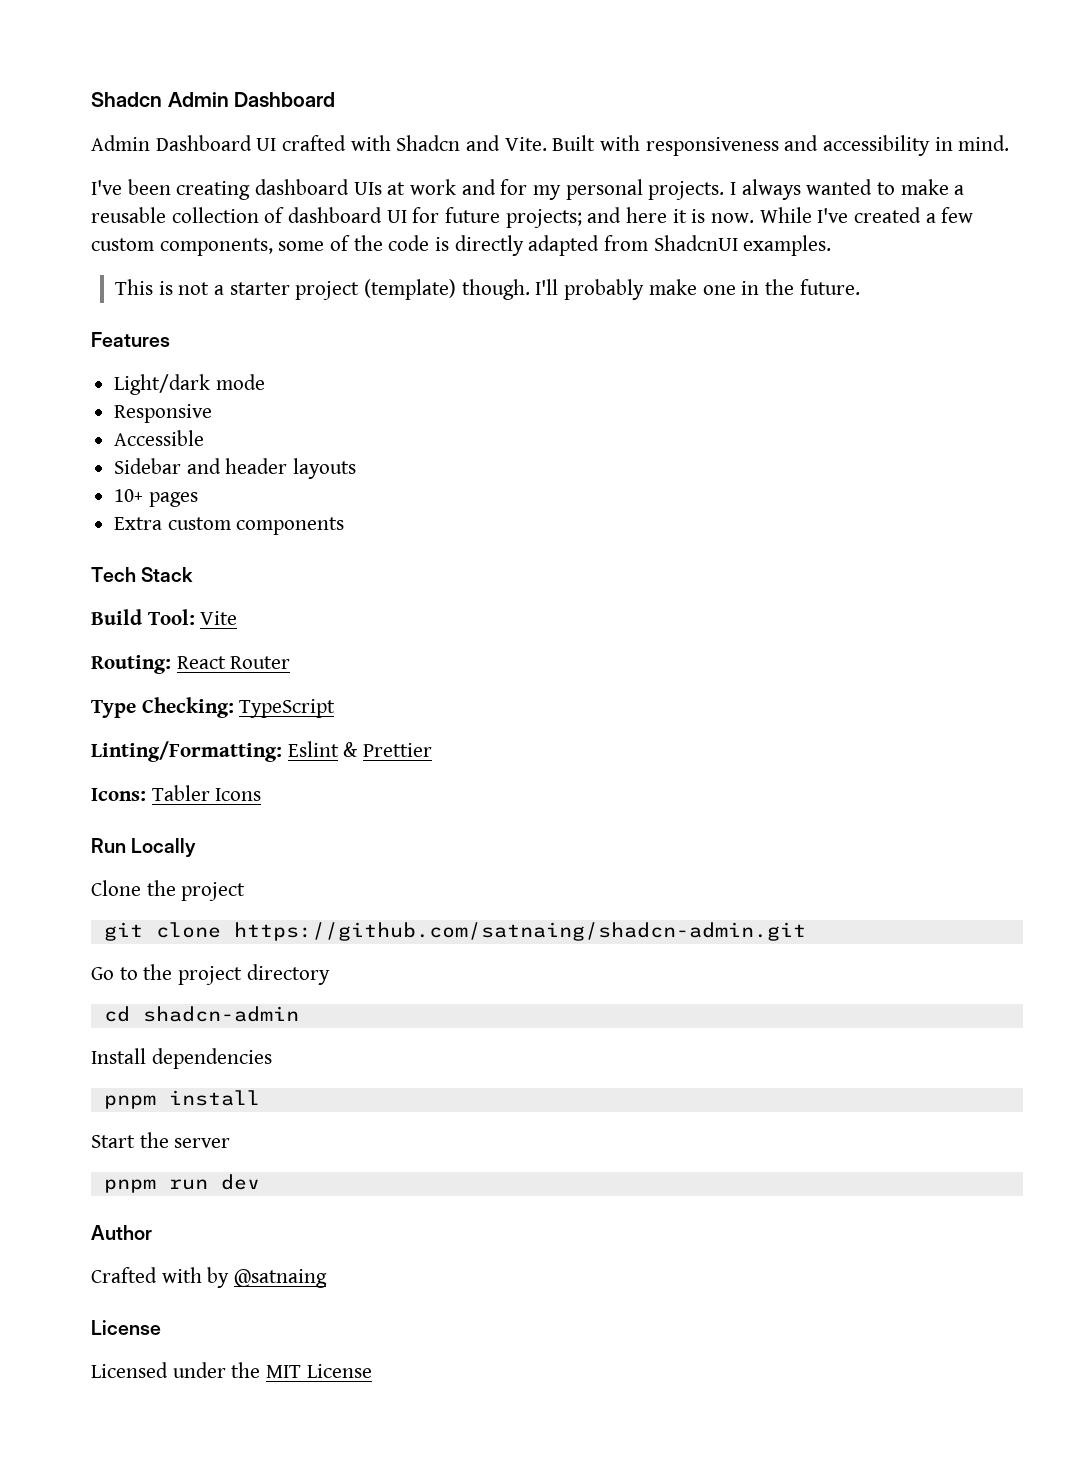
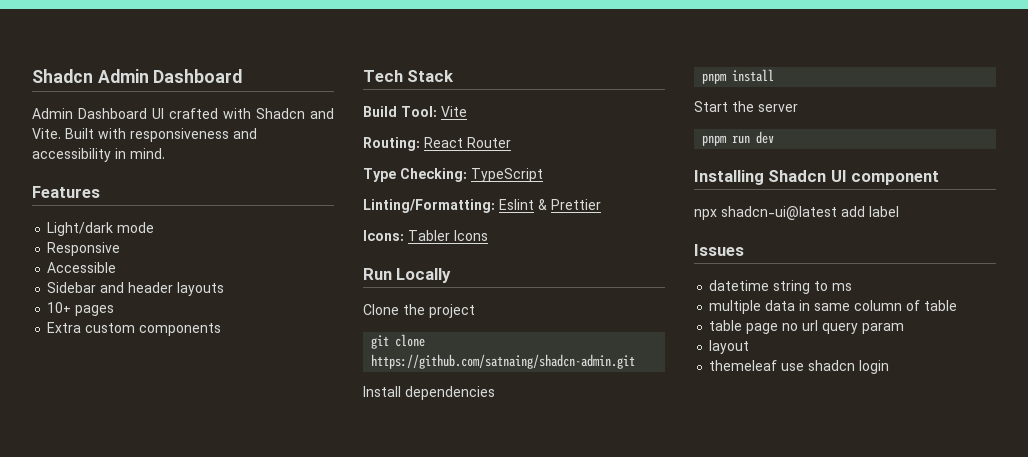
- I've been creating dashboard UIs at work and for my personal projects. I always wanted to make a reusable collection of dashboard UI for future projects; and here it is now. While I've created a few custom components, some of the code is directly adapted from ShadcnUI examples.
- This is not a starter project (template) though. I'll probably make one in the future.
- Go to the project directory
- cd shadcn-admin
- Author
- Crafted with by @satnaing
- License
- Licensed under the MIT License
+ Installing Shadcn UI component
+ npx shadcn-ui@latest add label
+ Issues
+ datetime string to ms
+ multiple data in same column of table
+ table page no url query param
+ layout
+ themeleaf use shadcn login

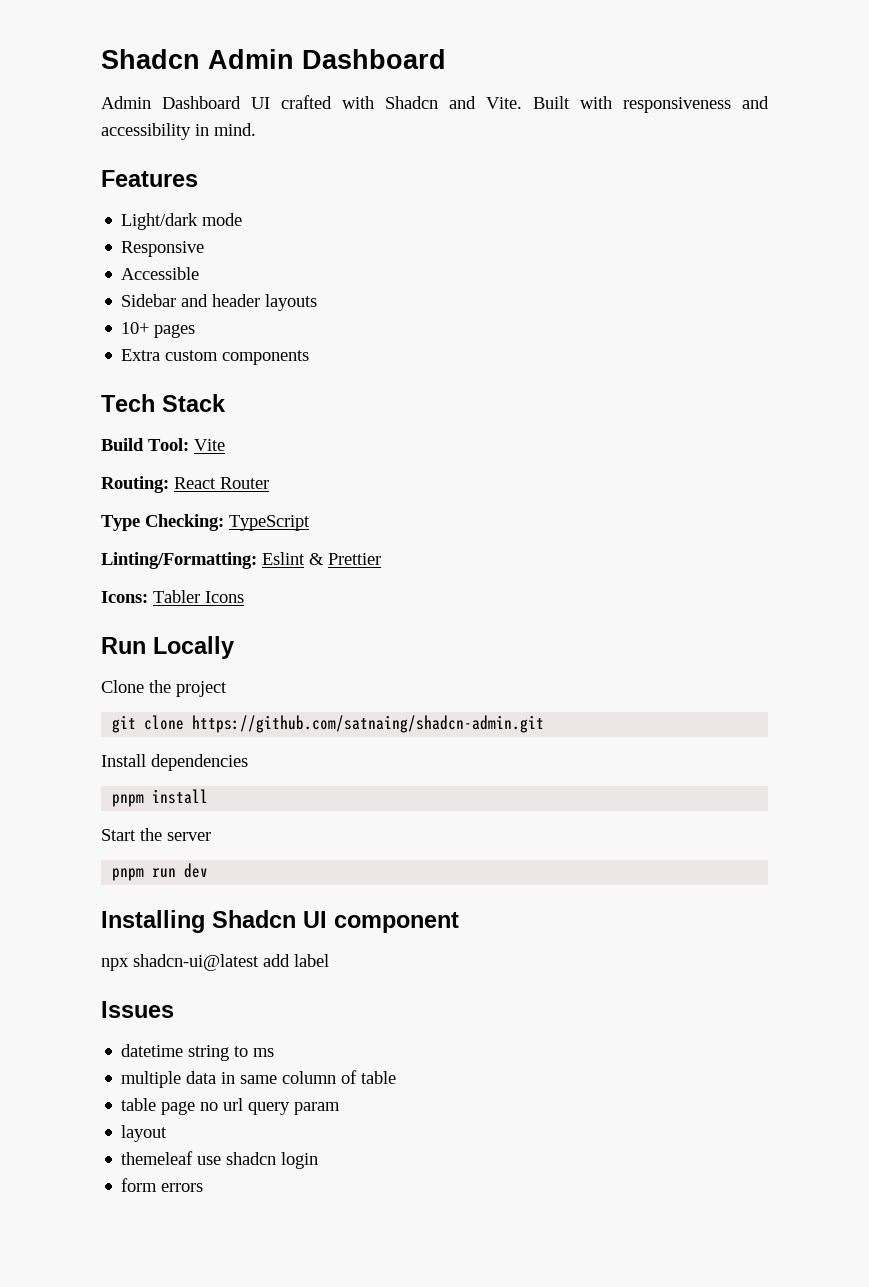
+ form errors

